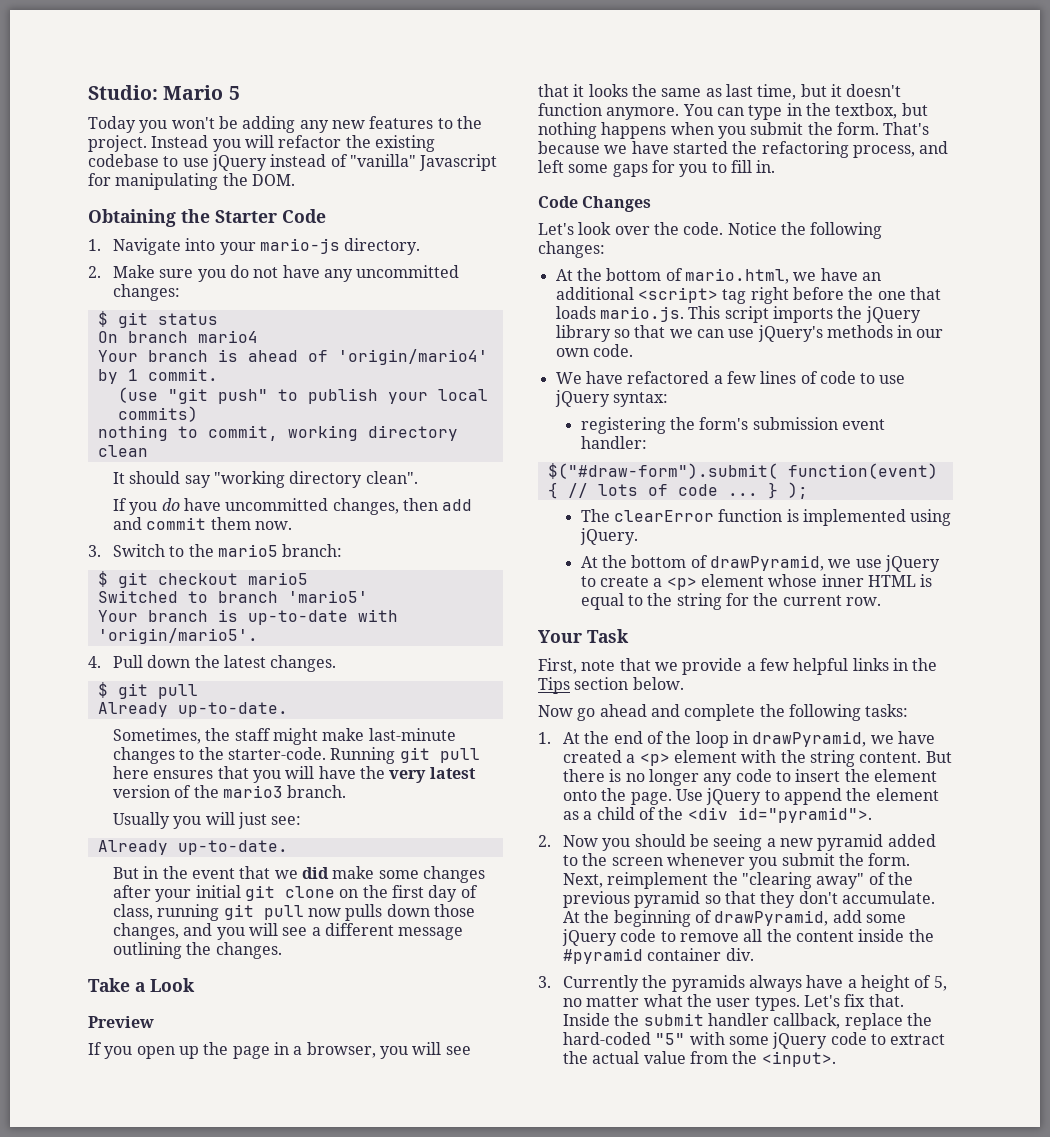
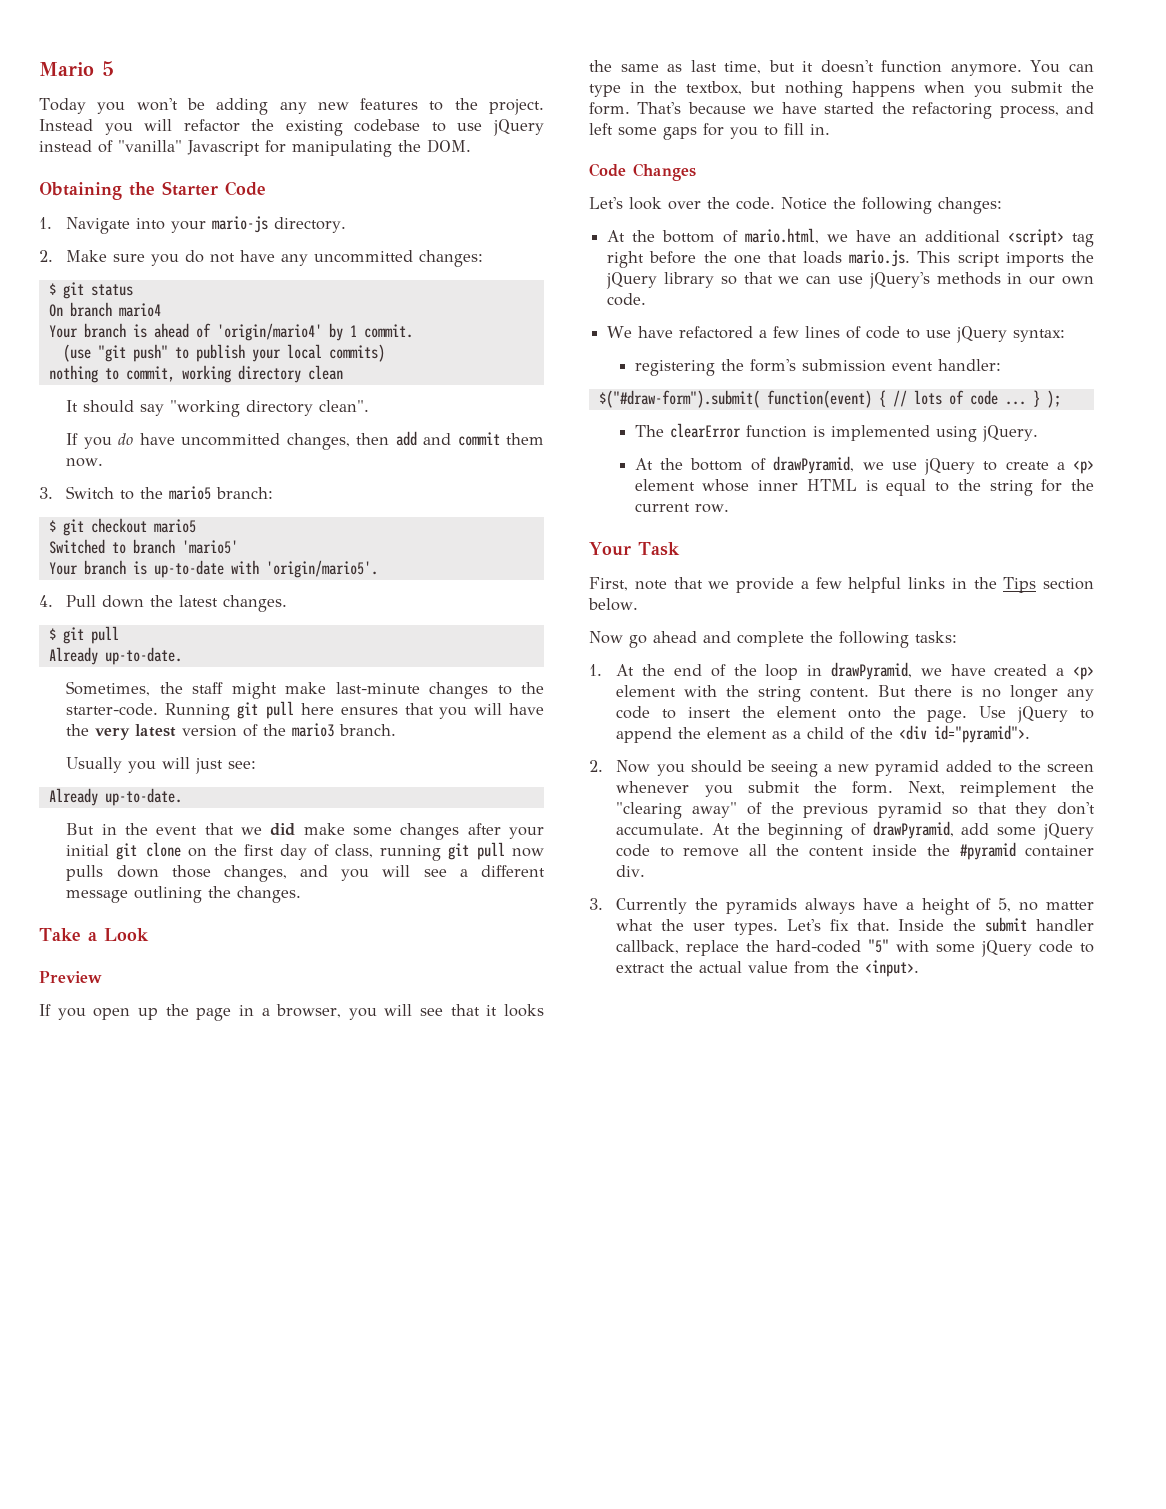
- Studio: Mario 5
+ Mario 5

